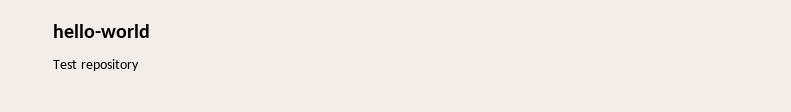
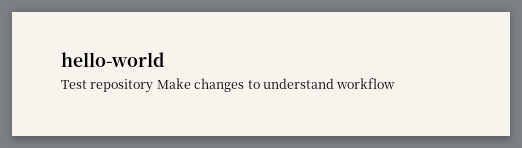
- Test repository
+ Test repository Make changes to understand workflow

